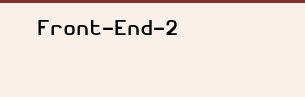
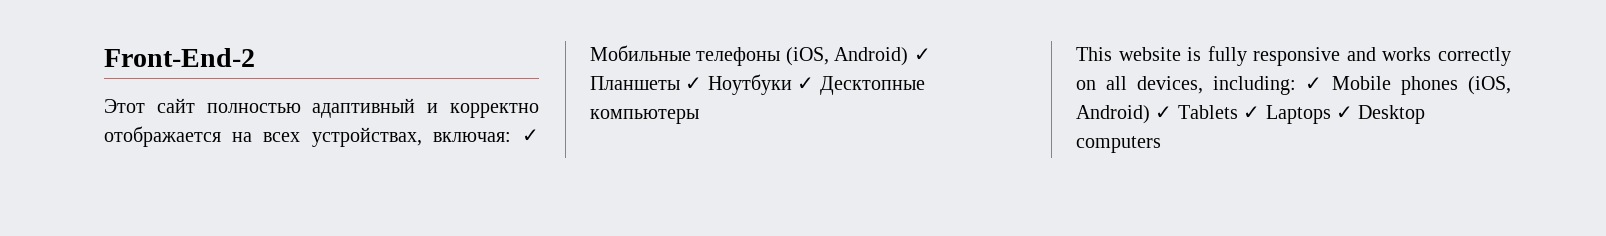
+ Этот сайт полностью адаптивный и корректно отображается на всех устройствах, включая: ✓ Мобильные телефоны (iOS, Android) ✓ Планшеты ✓ Ноутбуки ✓ Десктопные компьютеры
+ This website is fully responsive and works correctly on all devices, including: ✓ Mobile phones (iOS, Android) ✓ Tablets ✓ Laptops ✓ Desktop computers

